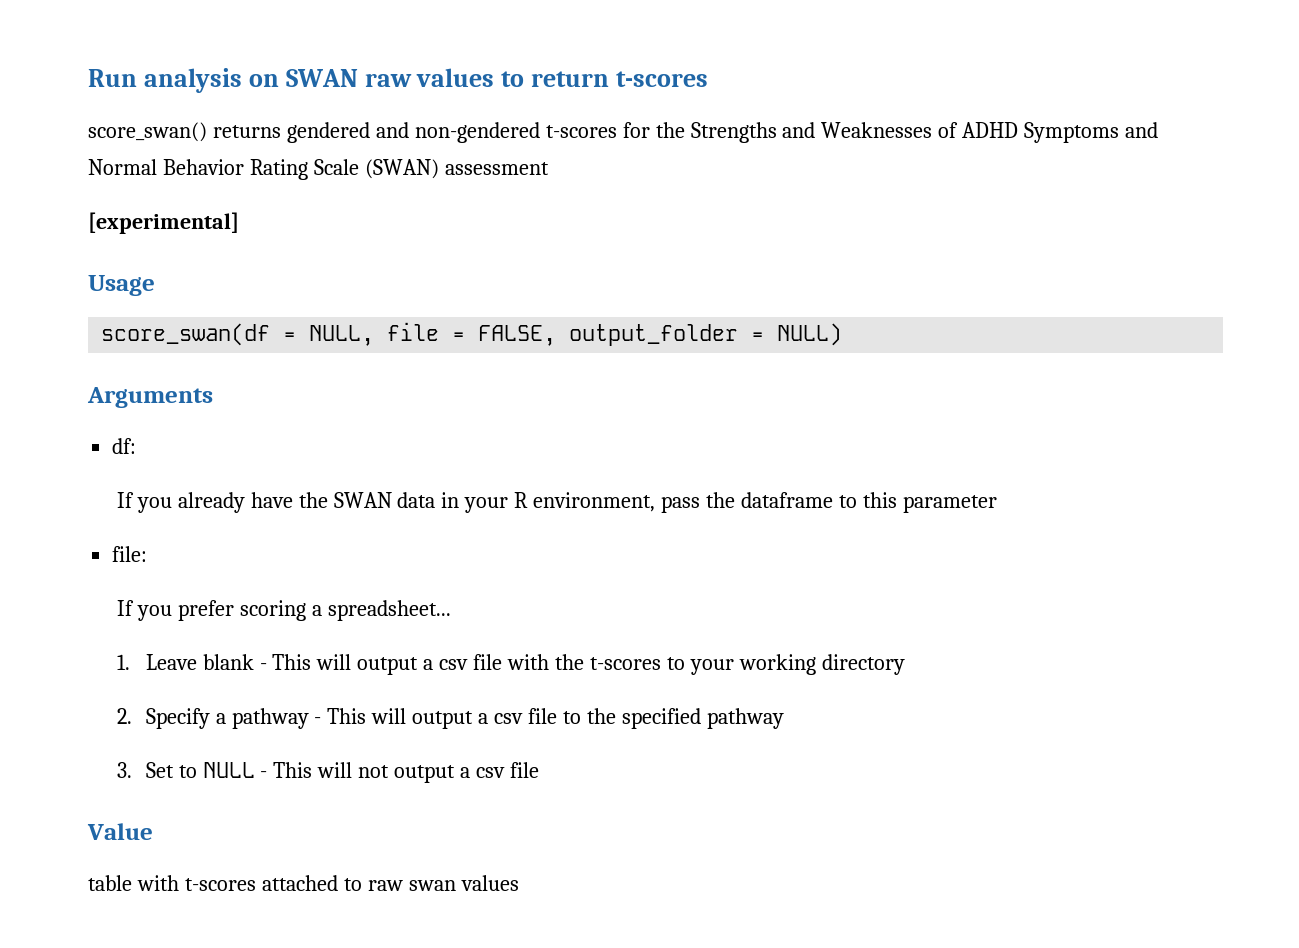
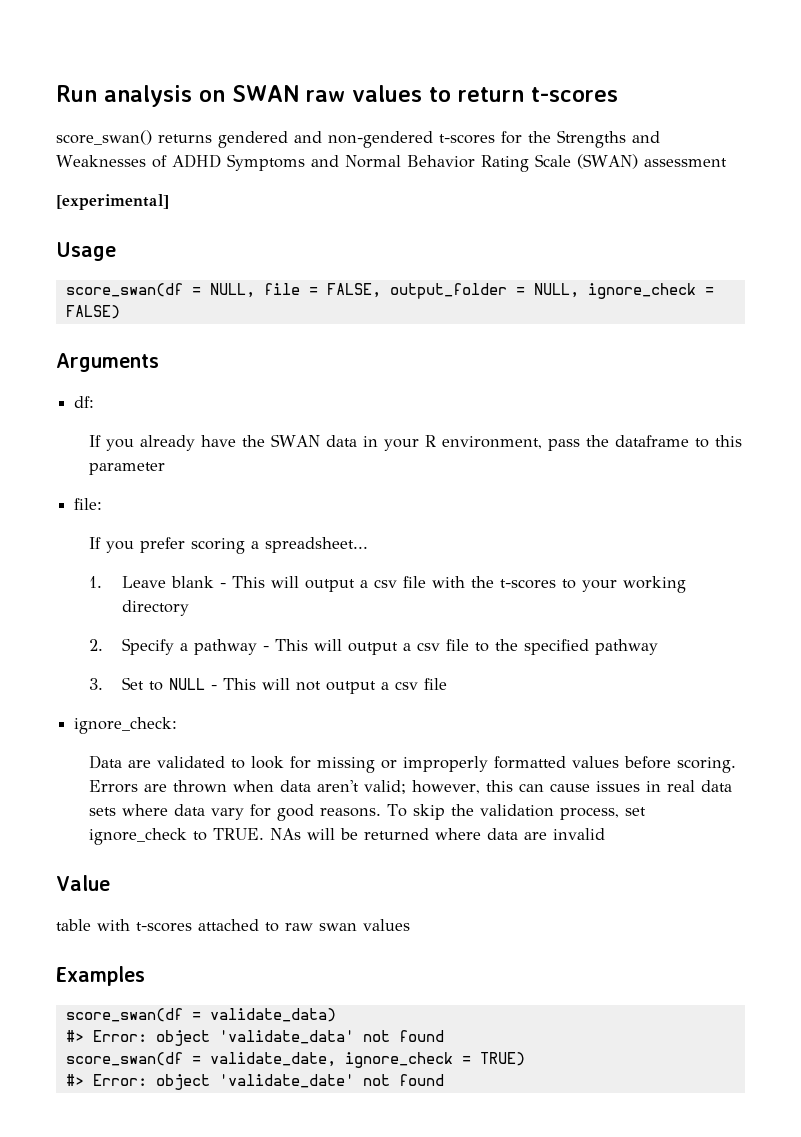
- score_swan(df = NULL, file = FALSE, output_folder = NULL)
+ score_swan(df = NULL, file = FALSE, output_folder = NULL, ignore_check = FALSE)
+ ignore_check:
+ Data are validated to look for missing or improperly formatted values before scoring. Errors are thrown when data aren't valid; however, this can cause issues in real data sets where data vary for good reasons. To skip the validation process, set ignore_check to TRUE. NAs will be returned where data are invalid
+ Examples
+ score_swan(df = validate_data)
+ #> Error: object 'validate_data' not found
+ score_swan(df = validate_date, ignore_check = TRUE)
+ #> Error: object 'validate_date' not found

